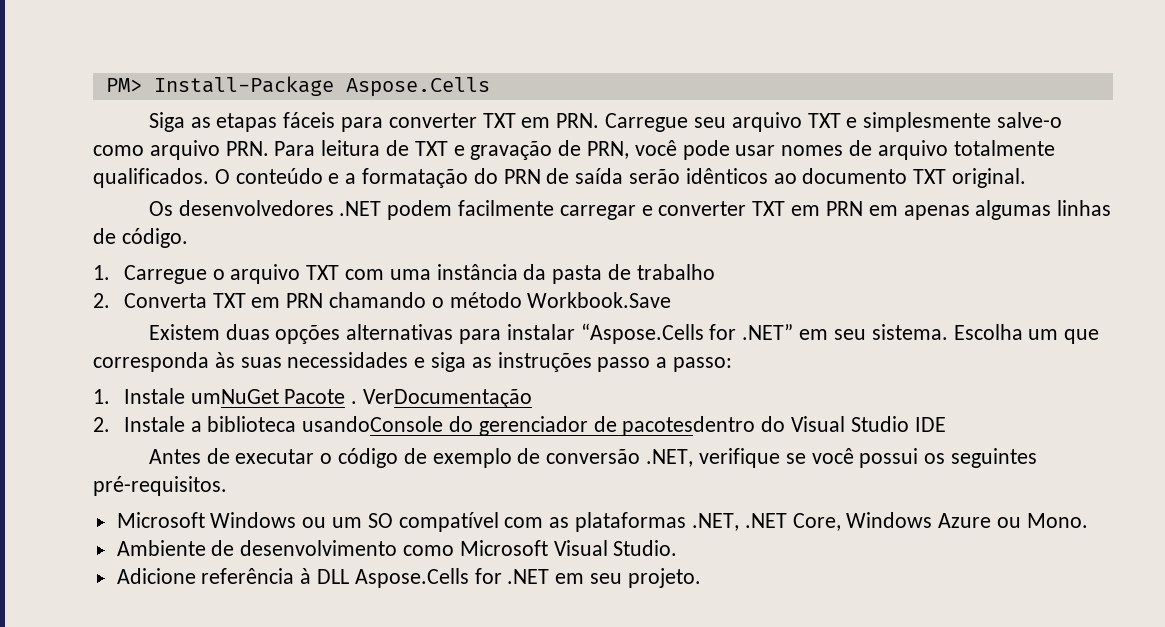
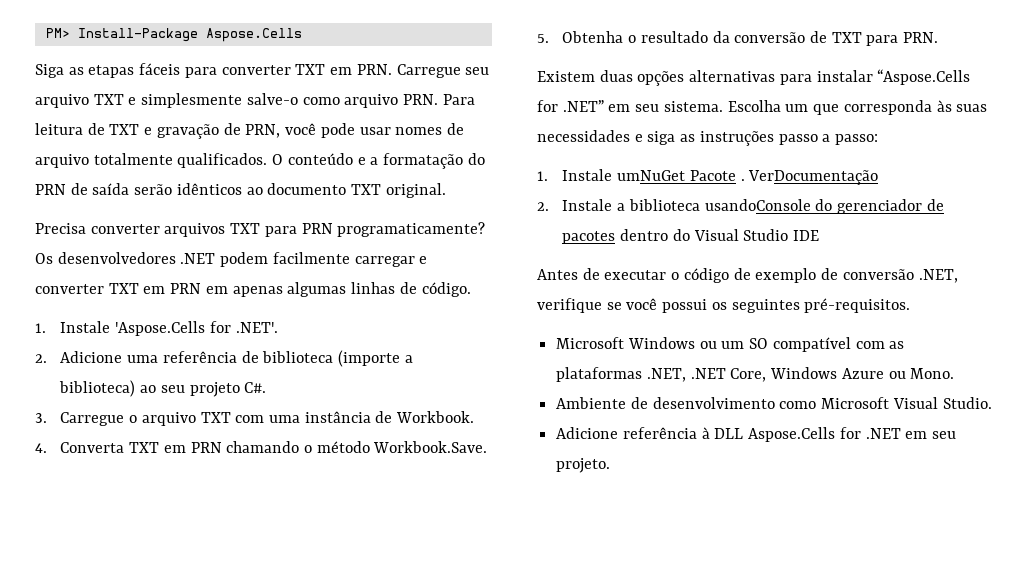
+ Precisa converter arquivos TXT para PRN programaticamente?
- 1. Carregue o arquivo TXT com uma instância da pasta de trabalho
- 2. Converta TXT em PRN chamando o método Workbook.Save
+ 1. Instale 'Aspose.Cells for .NET'.
+ 2. Adicione uma referência de biblioteca (importe a biblioteca) ao seu projeto C#.
+ 3. Carregue o arquivo TXT com uma instância de Workbook.
+ 4. Converta TXT em PRN chamando o método Workbook.Save.
+ 5. Obtenha o resultado da conversão de TXT para PRN.
- 2. Instale a biblioteca usandoConsole do gerenciador de pacotesdentro do Visual Studio IDE
+ 2. Instale a biblioteca usandoConsole do gerenciador de pacotes dentro do Visual Studio IDE

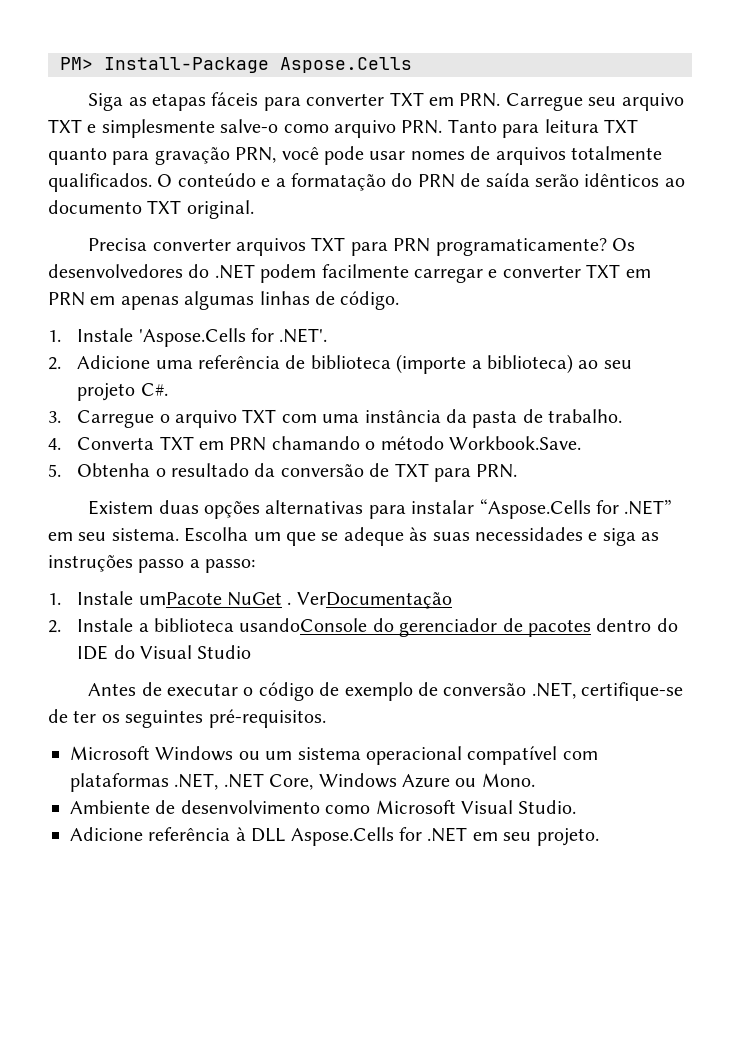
- Siga as etapas fáceis para converter TXT em PRN. Carregue seu arquivo TXT e simplesmente salve-o como arquivo PRN. Para leitura de TXT e gravação de PRN, você pode usar nomes de arquivo totalmente qualificados.
+ Siga as etapas fáceis para converter TXT em PRN. Carregue seu arquivo TXT e simplesmente salve-o como arquivo PRN. Tanto para leitura TXT quanto para gravação PRN, você pode usar nomes de arquivos totalmente qualificados.
- Os desenvolvedores .NET podem facilmente carregar e converter TXT em PRN em apenas algumas linhas de código.
+ Os desenvolvedores do .NET podem facilmente carregar e converter TXT em PRN em apenas algumas linhas de código.
- 3. Carregue o arquivo TXT com uma instância de Workbook.
+ 3. Carregue o arquivo TXT com uma instância da pasta de trabalho.
- Escolha um que corresponda às suas necessidades e siga as instruções passo a passo:
+ Escolha um que se adeque às suas necessidades e siga as instruções passo a passo:
- 1. Instale umNuGet Pacote .
+ 1. Instale umPacote NuGet .
- 2. Instale a biblioteca usandoConsole do gerenciador de pacotes dentro do Visual Studio IDE
+ 2. Instale a biblioteca usandoConsole do gerenciador de pacotes dentro do IDE do Visual Studio
- Antes de executar o código de exemplo de conversão .NET, verifique se você possui os seguintes pré-requisitos.
+ Antes de executar o código de exemplo de conversão .NET, certifique-se de ter os seguintes pré-requisitos.
- Microsoft Windows ou um SO compatível com as plataformas .NET, .NET Core, Windows Azure ou Mono.
+ Microsoft Windows ou um sistema operacional compatível com plataformas .NET, .NET Core, Windows Azure ou Mono.

